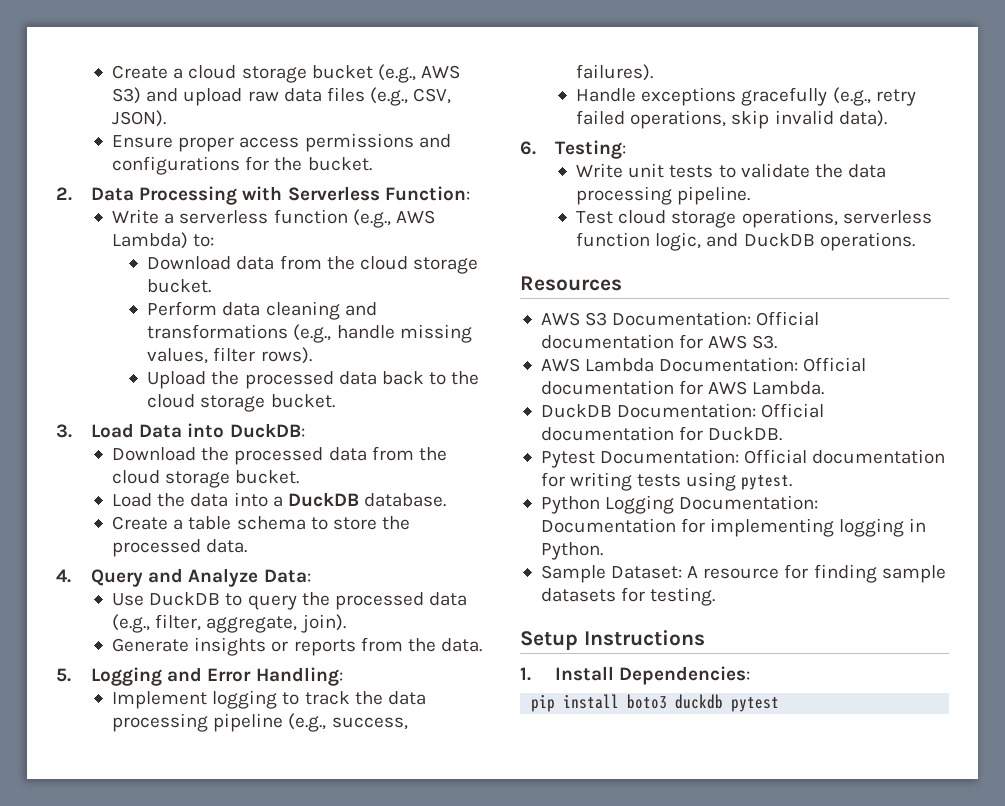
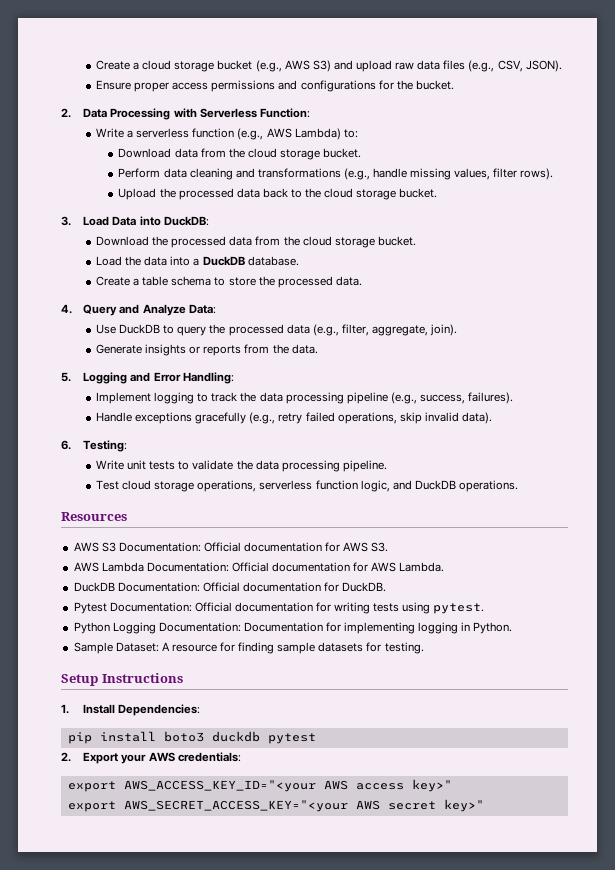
+ 2. Export your AWS credentials:
+ export AWS_ACCESS_KEY_ID="<your AWS access key>"
+ export AWS_SECRET_ACCESS_KEY="<your AWS secret key>"

